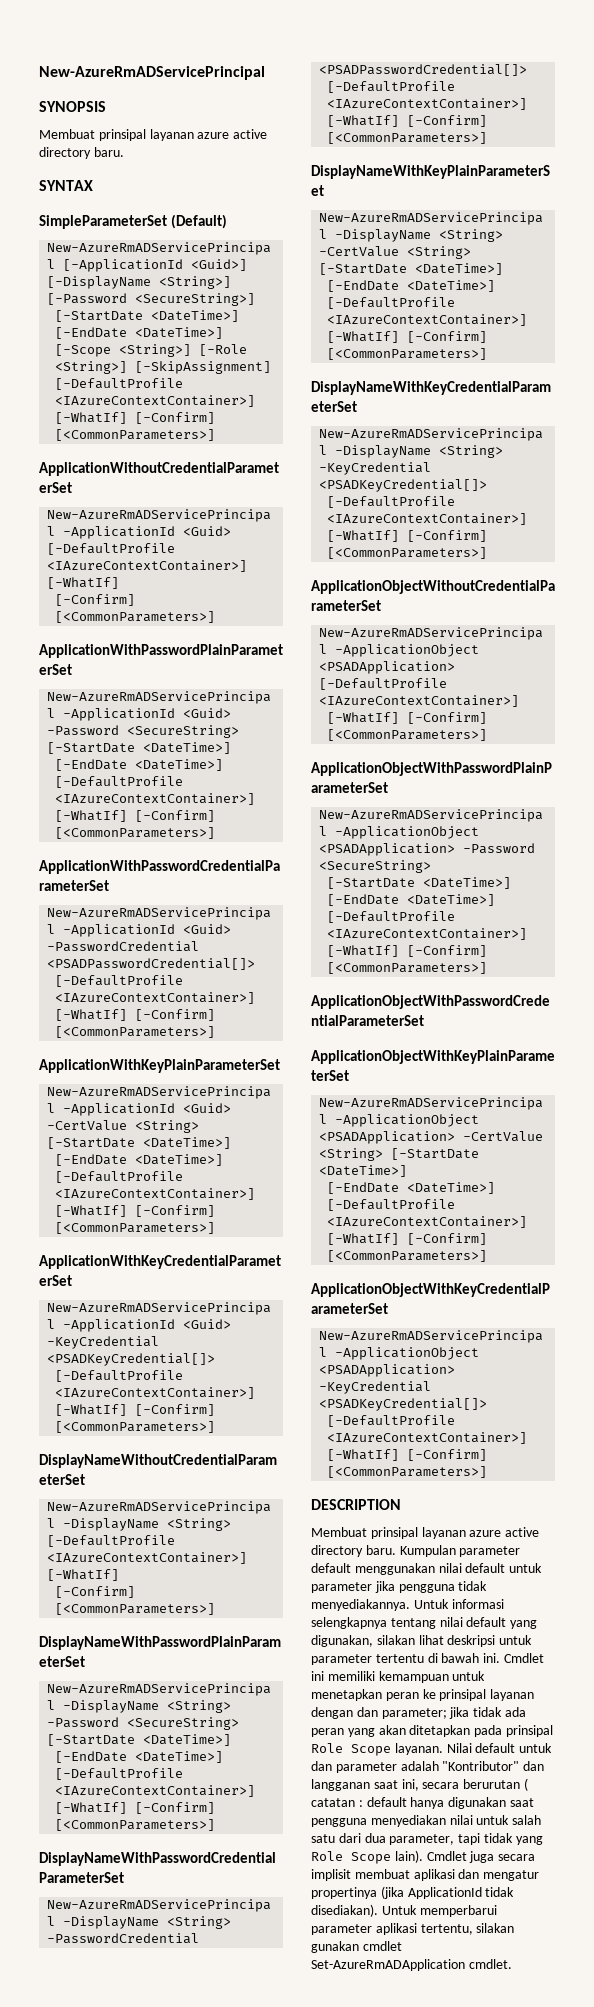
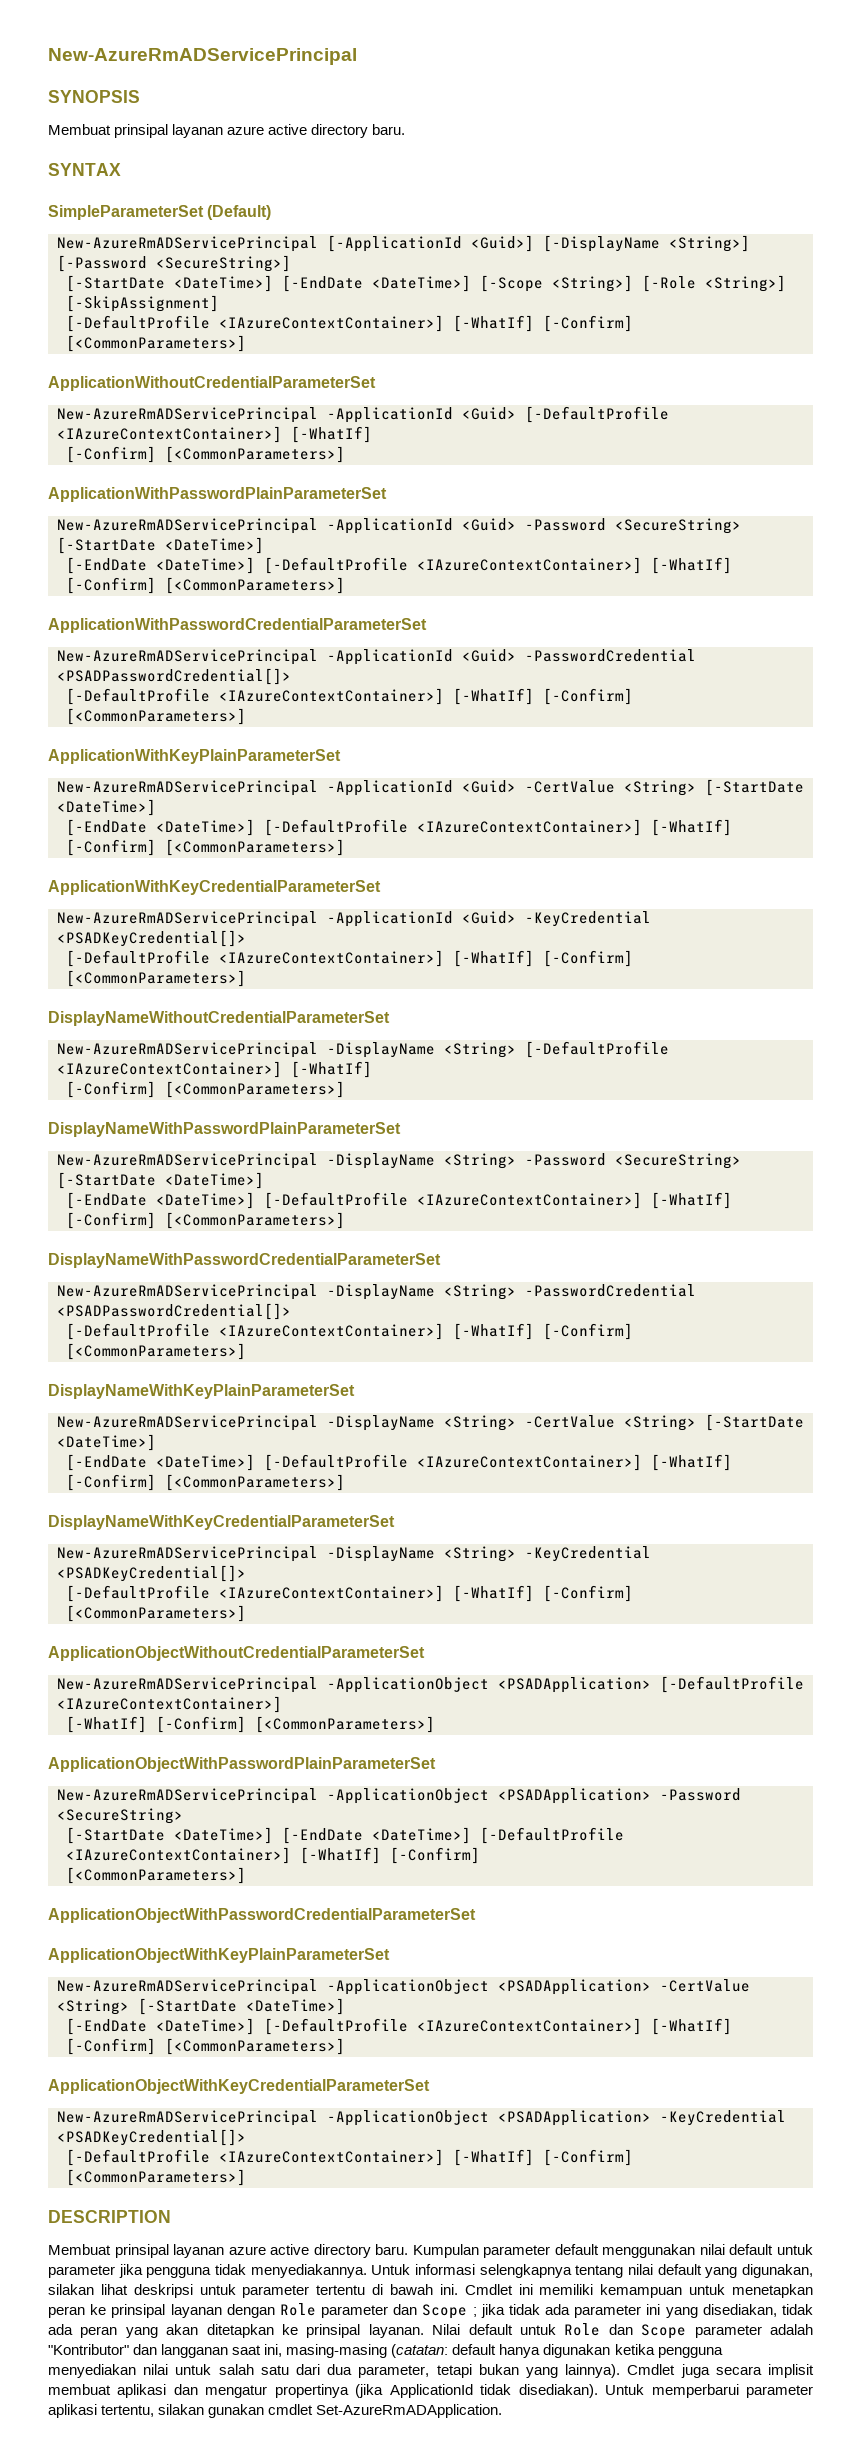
- Cmdlet ini memiliki kemampuan untuk menetapkan peran ke prinsipal layanan dengan dan parameter; jika tidak ada peran yang akan ditetapkan pada prinsipal Role Scope layanan.
+ Cmdlet ini memiliki kemampuan untuk menetapkan peran ke prinsipal layanan dengan Role parameter dan Scope ; jika tidak ada parameter ini yang disediakan, tidak ada peran yang akan ditetapkan ke prinsipal layanan.
- Nilai default untuk dan parameter adalah "Kontributor" dan langganan saat ini, secara berurutan ( catatan : default hanya digunakan saat pengguna menyediakan nilai untuk salah satu dari dua parameter, tapi tidak yang Role Scope lain).
+ Nilai default untuk Role dan Scope parameter adalah "Kontributor" dan langganan saat ini, masing-masing (catatan: default hanya digunakan ketika pengguna menyediakan nilai untuk salah satu dari dua parameter, tetapi bukan yang lainnya).
- Untuk memperbarui parameter aplikasi tertentu, silakan gunakan cmdlet Set-AzureRmADApplication cmdlet.
+ Untuk memperbarui parameter aplikasi tertentu, silakan gunakan cmdlet Set-AzureRmADApplication.

